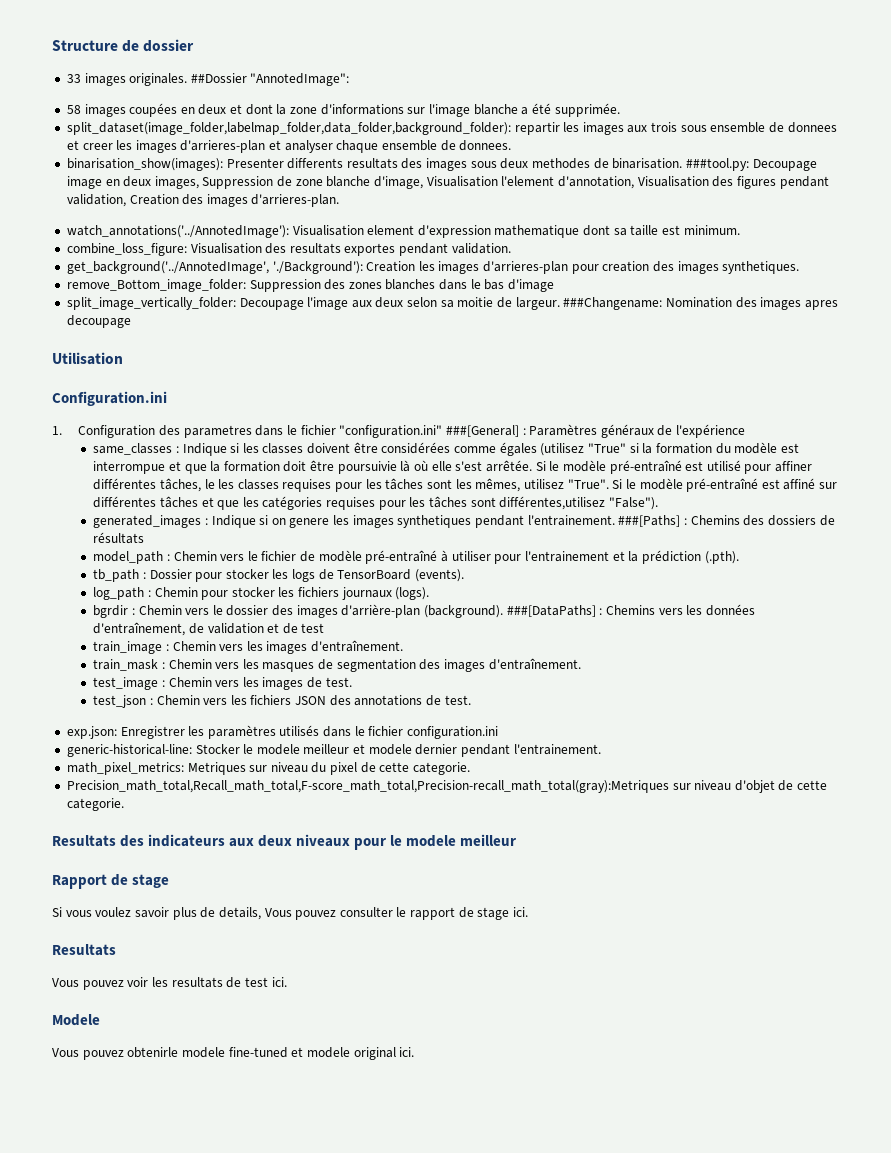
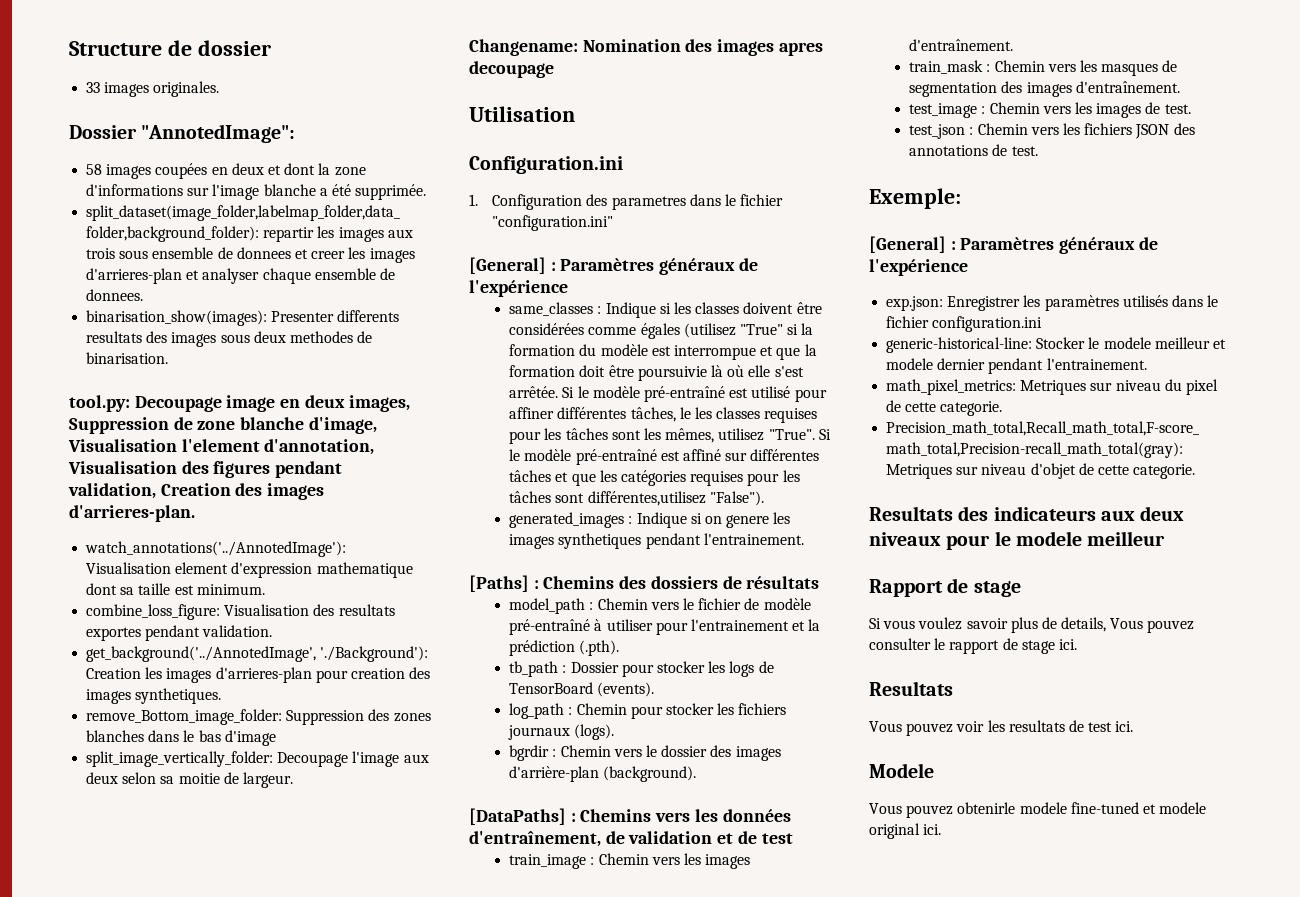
- 33 images originales. ##Dossier "AnnotedImage":
+ 33 images originales.
+ Dossier "AnnotedImage":
- binarisation_show(images): Presenter differents resultats des images sous deux methodes de binarisation. ###tool.py: Decoupage image en deux images, Suppression de zone blanche d'image, Visualisation l'element d'annotation, Visualisation des figures pendant validation, Creation des images d'arrieres-plan.
+ binarisation_show(images): Presenter differents resultats des images sous deux methodes de binarisation.
+ tool.py: Decoupage image en deux images, Suppression de zone blanche d'image, Visualisation l'element d'annotation, Visualisation des figures pendant validation, Creation des images d'arrieres-plan.
- split_image_vertically_folder: Decoupage l'image aux deux selon sa moitie de largeur. ###Changename: Nomination des images apres decoupage
+ split_image_vertically_folder: Decoupage l'image aux deux selon sa moitie de largeur.
+ Changename: Nomination des images apres decoupage
- 1. Configuration des parametres dans le fichier "configuration.ini" ###[General] : Paramètres généraux de l'expérience
+ 1. Configuration des parametres dans le fichier "configuration.ini"
+ [General] : Paramètres généraux de l'expérience
- generated_images : Indique si on genere les images synthetiques pendant l'entrainement. ###[Paths] : Chemins des dossiers de résultats
+ generated_images : Indique si on genere les images synthetiques pendant l'entrainement.
+ [Paths] : Chemins des dossiers de résultats
- bgrdir : Chemin vers le dossier des images d'arrière-plan (background). ###[DataPaths] : Chemins vers les données d'entraînement, de validation et de test
+ bgrdir : Chemin vers le dossier des images d'arrière-plan (background).
+ [DataPaths] : Chemins vers les données d'entraînement, de validation et de test
+ Exemple:
+ [General] : Paramètres généraux de l'expérience

